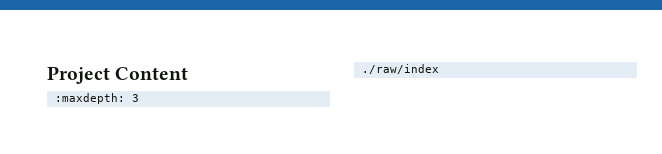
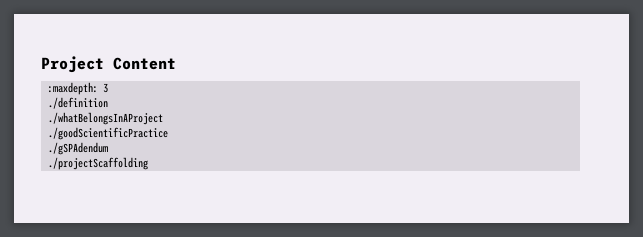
- ./raw/index
+ ./definition
+ ./whatBelongsInAProject
+ ./goodScientificPractice
+ ./gSPAdendum
+ ./projectScaffolding

